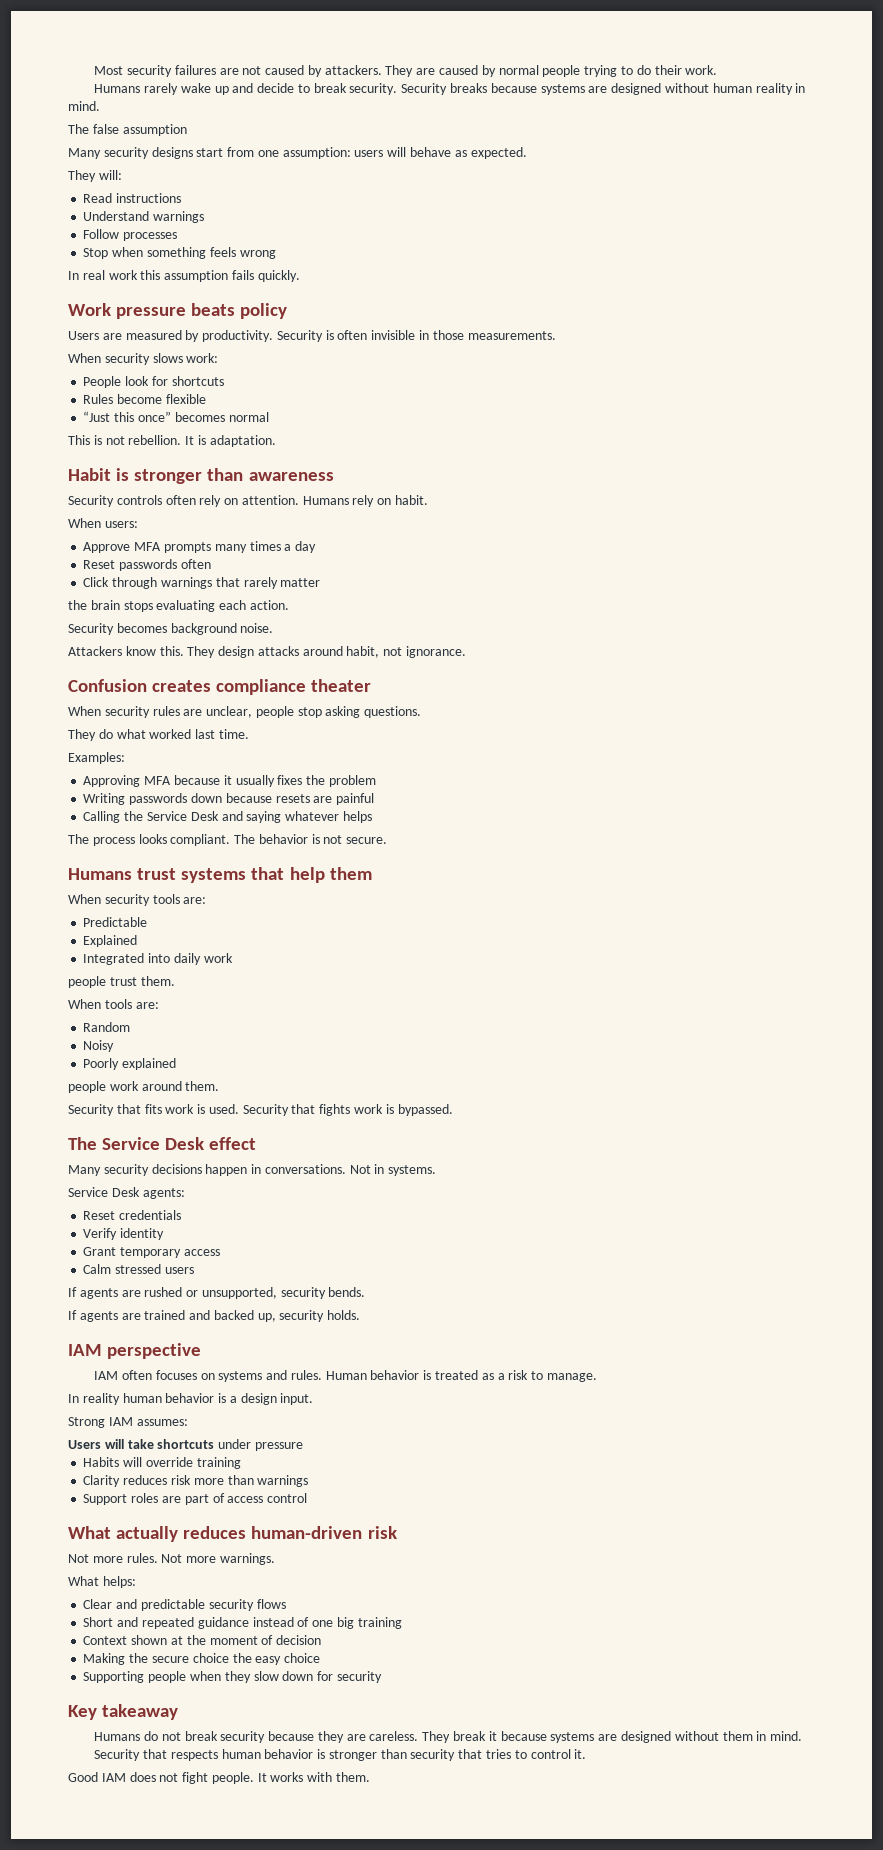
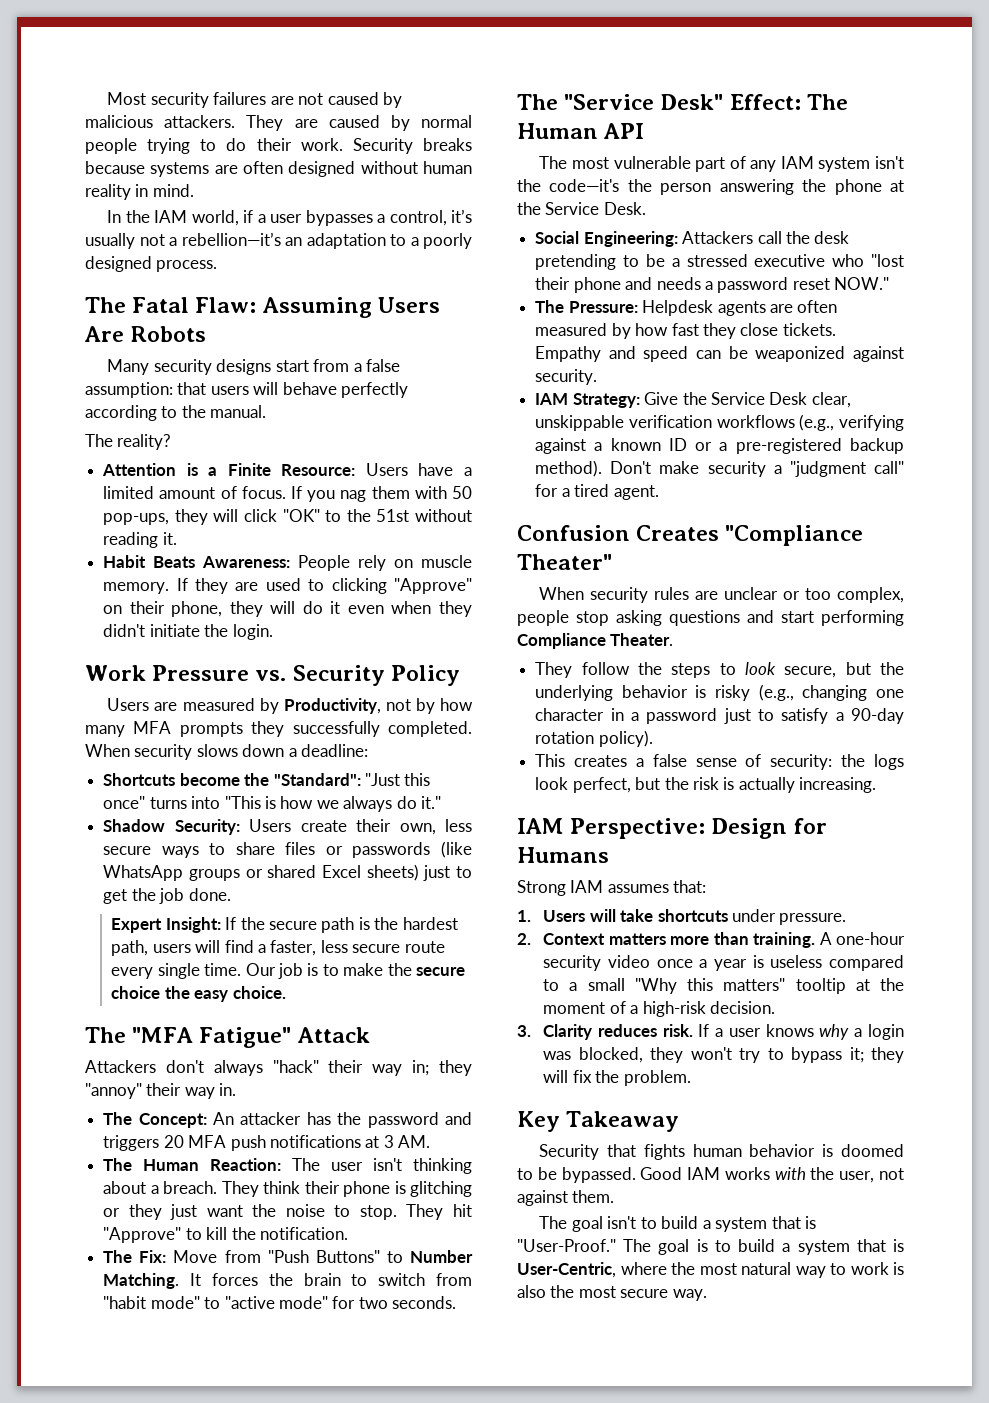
- Most security failures are not caused by attackers.
+ Most security failures are not caused by malicious attackers.
- They are caused by normal people trying to do their work.
- Humans rarely wake up and decide to break security. Security breaks because systems are designed without human reality in mind.
+ They are caused by normal people trying to do their work. Security breaks because systems are often designed without human reality in mind.
- The false assumption
+ In the IAM world, if a user bypasses a control, it’s usually not a rebellion—it’s an adaptation to a poorly designed process.
+ The Fatal Flaw: Assuming Users Are Robots
- Many security designs start from one assumption: users will behave as expected.
- They will:
- Read instructions
- Understand warnings
- Follow processes
- Stop when something feels wrong
- In real work this assumption fails quickly.
- Work pressure beats policy
- Users are measured by productivity. Security is often invisible in those measurements.
- When security slows work:
- People look for shortcuts
- Rules become flexible
- “Just this once” becomes normal
- This is not rebellion. It is adaptation.
- Habit is stronger than awareness
- Security controls often rely on attention. Humans rely on habit.
- When users:
- Approve MFA prompts many times a day
- Reset passwords often
- Click through warnings that rarely matter
- the brain stops evaluating each action.
- Security becomes background noise.
- Attackers know this. They design attacks around habit, not ignorance.
- Confusion creates compliance theater
- When security rules are unclear, people stop asking questions.
- They do what worked last time.
- Examples:
- Approving MFA because it usually fixes the problem
- Writing passwords down because resets are painful
- Calling the Service Desk and saying whatever helps
- The process looks compliant. The behavior is not secure.
- Humans trust systems that help them
- When security tools are:
- Predictable
- Explained
- Integrated into daily work
- people trust them.
- When tools are:
- Random
- Noisy
- Poorly explained
- people work around them.
- Security that fits work is used. Security that fights work is bypassed.
- The Service Desk effect
- Many security decisions happen in conversations. Not in systems.
- Service Desk agents:
- Reset credentials
- Verify identity
- Grant temporary access
- Calm stressed users
- If agents are rushed or unsupported, security bends.
- If agents are trained and backed up, security holds.
- IAM perspective
- IAM often focuses on systems and rules. Human behavior is treated as a risk to manage.
- In reality human behavior is a design input.
+ Many security designs start from a false assumption: that users will behave perfectly according to the manual.
+ The reality?
+ Attention is a Finite Resource: Users have a limited amount of focus. If you nag them with 50 pop-ups, they will click "OK" to the 51st without reading it.
+ Habit Beats Awareness: People rely on muscle memory. If they are used to clicking "Approve" on their phone, they will do it even when they didn't initiate the login.
+ Work Pressure vs. Security Policy
+ Users are measured by Productivity, not by how many MFA prompts they successfully completed. When security slows down a deadline:
+ Shortcuts become the "Standard": "Just this once" turns into "This is how we always do it."
+ Shadow Security: Users create their own, less secure ways to share files or passwords (like WhatsApp groups or shared Excel sheets) just to get the job done.
+ Expert Insight: If the secure path is the hardest path, users will find a faster, less secure route every single time. Our job is to make the secure choice the easy choice.
+ The "MFA Fatigue" Attack
+ Attackers don't always "hack" their way in; they "annoy" their way in.
+ The Concept: An attacker has the password and triggers 20 MFA push notifications at 3 AM.
+ The Human Reaction: The user isn't thinking about a breach. They think their phone is glitching or they just want the noise to stop. They hit "Approve" to kill the notification.
+ The Fix: Move from "Push Buttons" to Number Matching. It forces the brain to switch from "habit mode" to "active mode" for two seconds.
+ The "Service Desk" Effect: The Human API
+ The most vulnerable part of any IAM system isn't the code—it's the person answering the phone at the Service Desk.
+ Social Engineering: Attackers call the desk pretending to be a stressed executive who "lost their phone and needs a password reset NOW."
+ The Pressure: Helpdesk agents are often measured by how fast they close tickets. Empathy and speed can be weaponized against security.
+ IAM Strategy: Give the Service Desk clear, unskippable verification workflows (e.g., verifying against a known ID or a pre-registered backup method). Don't make security a "judgment call" for a tired agent.
+ Confusion Creates "Compliance Theater"
+ When security rules are unclear or too complex, people stop asking questions and start performing Compliance Theater.
+ They follow the steps to look secure, but the underlying behavior is risky (e.g., changing one character in a password just to satisfy a 90-day rotation policy).
+ This creates a false sense of security: the logs look perfect, but the risk is actually increasing.
+ IAM Perspective: Design for Humans
- Strong IAM assumes:
- Users will take shortcuts under pressure
- Habits will override training
- Clarity reduces risk more than warnings
- Support roles are part of access control
- What actually reduces human-driven risk
- Not more rules. Not more warnings.
- What helps:
- Clear and predictable security flows
- Short and repeated guidance instead of one big training
- Context shown at the moment of decision
- Making the secure choice the easy choice
- Supporting people when they slow down for security
- Key takeaway
- Humans do not break security because they are careless. They break it because systems are designed without them in mind.
- Security that respects human behavior is stronger than security that tries to control it.
- Good IAM does not fight people. It works with them.
+ Strong IAM assumes that:
+ 1. Users will take shortcuts under pressure.
+ 2. Context matters more than training. A one-hour security video once a year is useless compared to a small "Why this matters" tooltip at the moment of a high-risk decision.
+ 3. Clarity reduces risk. If a user knows why a login was blocked, they won't try to bypass it; they will fix the problem.
+ Key Takeaway
+ Security that fights human behavior is doomed to be bypassed. Good IAM works with the user, not against them.
+ The goal isn't to build a system that is "User-Proof." The goal is to build a system that is User-Centric, where the most natural way to work is also the most secure way.

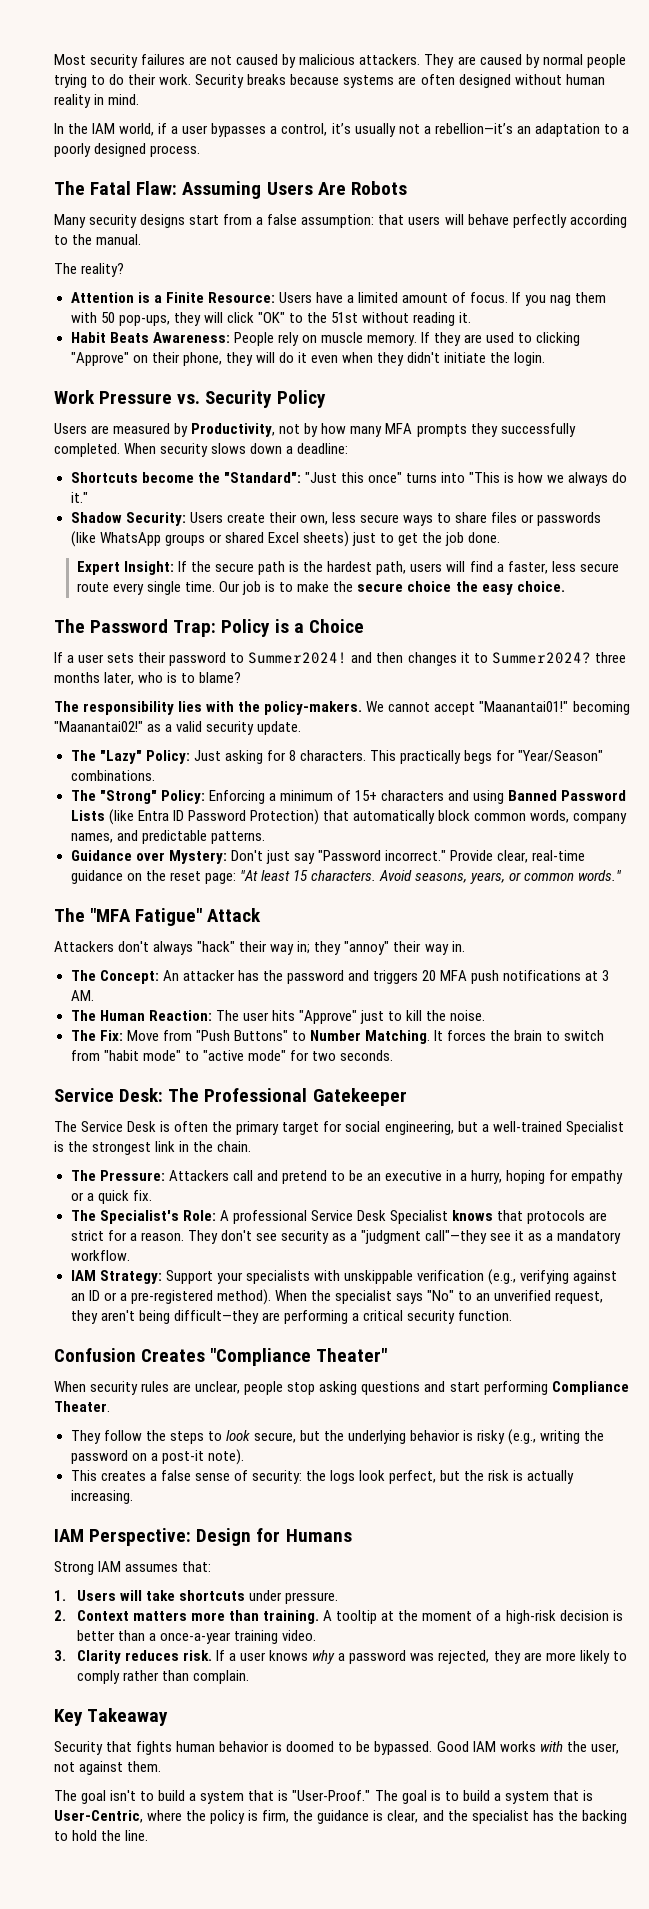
+ The Password Trap: Policy is a Choice
+ If a user sets their password to Summer2024! and then changes it to Summer2024? three months later, who is to blame?
+ The responsibility lies with the policy-makers. We cannot accept "Maanantai01!" becoming "Maanantai02!" as a valid security update.
+ The "Lazy" Policy: Just asking for 8 characters. This practically begs for "Year/Season" combinations.
+ The "Strong" Policy: Enforcing a minimum of 15+ characters and using Banned Password Lists (like Entra ID Password Protection) that automatically block common words, company names, and predictable patterns.
+ Guidance over Mystery: Don't just say "Password incorrect." Provide clear, real-time guidance on the reset page: "At least 15 characters. Avoid seasons, years, or common words."
- The Human Reaction: The user isn't thinking about a breach. They think their phone is glitching or they just want the noise to stop. They hit "Approve" to kill the notification.
+ The Human Reaction: The user hits "Approve" just to kill the noise.
- The "Service Desk" Effect: The Human API
- The most vulnerable part of any IAM system isn't the code—it's the person answering the phone at the Service Desk.
- Social Engineering: Attackers call the desk pretending to be a stressed executive who "lost their phone and needs a password reset NOW."
- The Pressure: Helpdesk agents are often measured by how fast they close tickets. Empathy and speed can be weaponized against security.
- IAM Strategy: Give the Service Desk clear, unskippable verification workflows (e.g., verifying against a known ID or a pre-registered backup method). Don't make security a "judgment call" for a tired agent.
+ Service Desk: The Professional Gatekeeper
+ The Service Desk is often the primary target for social engineering, but a well-trained Specialist is the strongest link in the chain.
+ The Pressure: Attackers call and pretend to be an executive in a hurry, hoping for empathy or a quick fix.
+ The Specialist's Role: A professional Service Desk Specialist knows that protocols are strict for a reason. They don't see security as a "judgment call"—they see it as a mandatory workflow.
+ IAM Strategy: Support your specialists with unskippable verification (e.g., verifying against an ID or a pre-registered method). When the specialist says "No" to an unverified request, they aren't being difficult—they are performing a critical security function.
- When security rules are unclear or too complex, people stop asking questions and start performing Compliance Theater.
+ When security rules are unclear, people stop asking questions and start performing Compliance Theater.
- They follow the steps to look secure, but the underlying behavior is risky (e.g., changing one character in a password just to satisfy a 90-day rotation policy).
+ They follow the steps to look secure, but the underlying behavior is risky (e.g., writing the password on a post-it note).
- A one-hour security video once a year is useless compared to a small "Why this matters" tooltip at the moment of a high-risk decision.
+ A tooltip at the moment of a high-risk decision is better than a once-a-year training video.
- If a user knows why a login was blocked, they won't try to bypass it; they will fix the problem.
+ If a user knows why a password was rejected, they are more likely to comply rather than complain.
- The goal is to build a system that is User-Centric, where the most natural way to work is also the most secure way.
+ The goal is to build a system that is User-Centric, where the policy is firm, the guidance is clear, and the specialist has the backing to hold the line.

